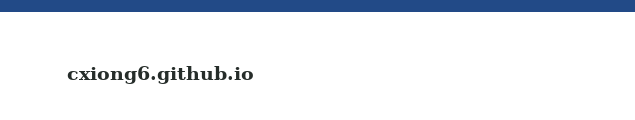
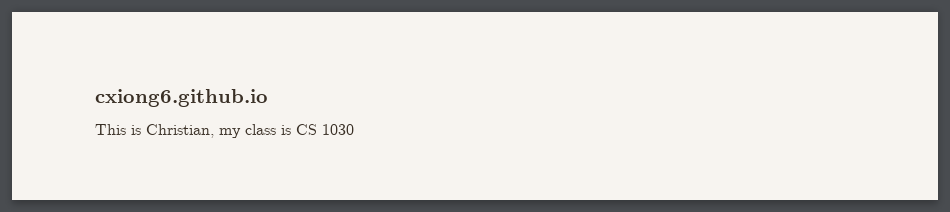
+ This is Christian, my class is CS 1030

